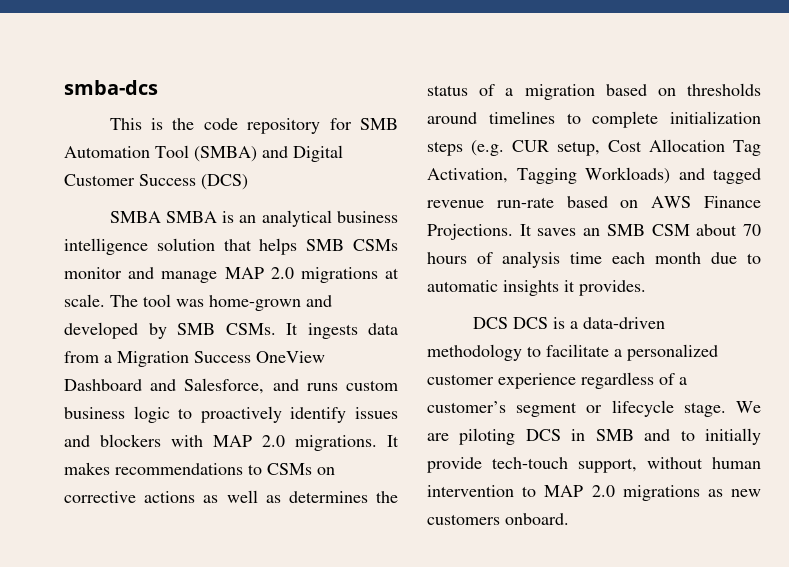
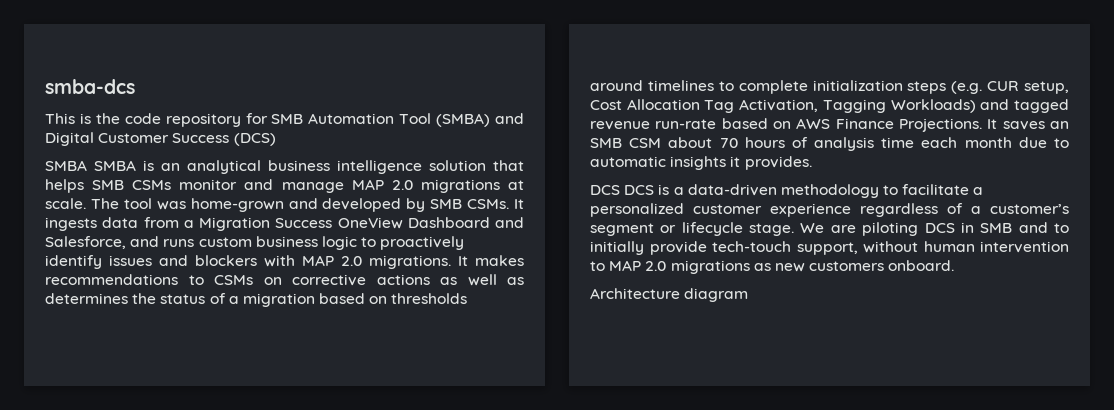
+ Architecture diagram

